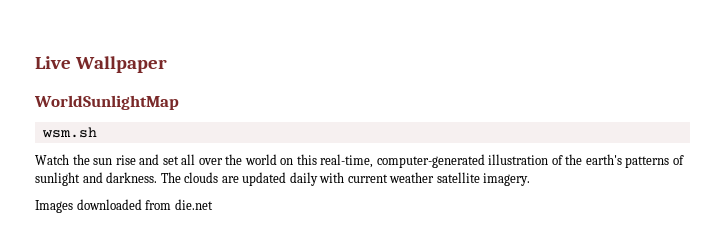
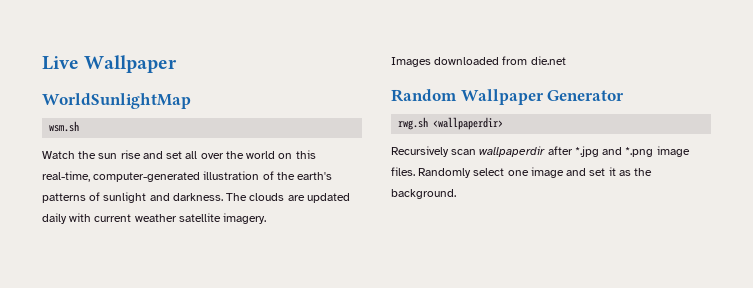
+ Random Wallpaper Generator
+ rwg.sh <wallpaperdir>
+ Recursively scan wallpaperdir after *.jpg and *.png image files. Randomly select one image and set it as the background.

